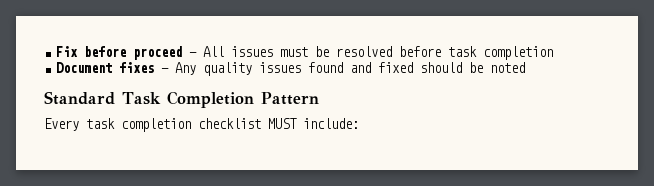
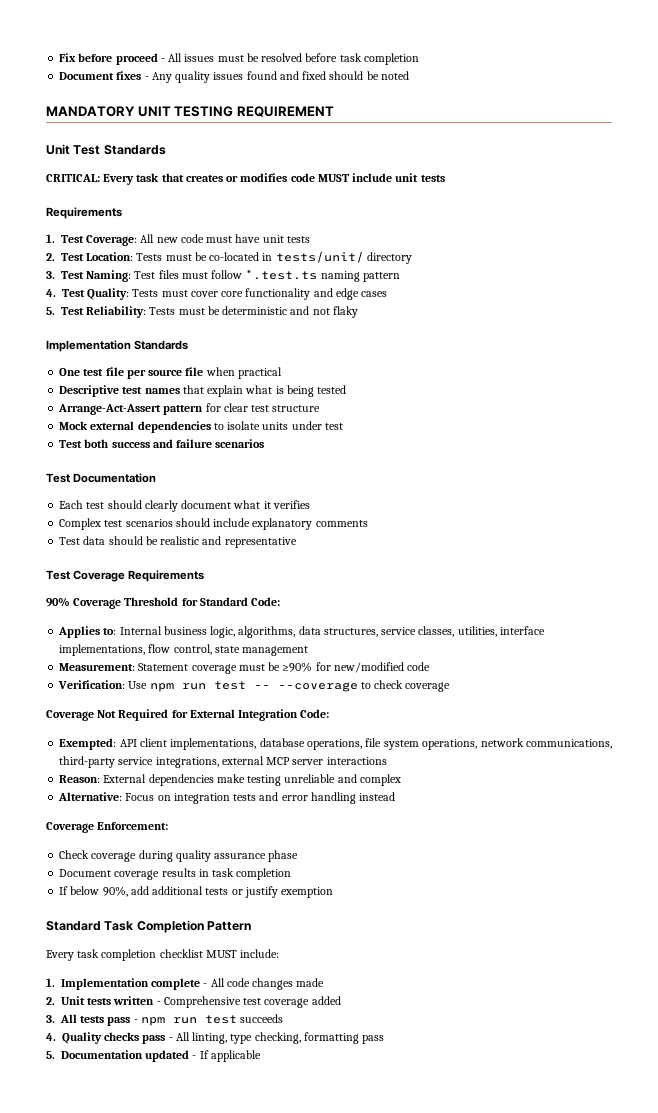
+ MANDATORY UNIT TESTING REQUIREMENT
+ Unit Test Standards
+ CRITICAL: Every task that creates or modifies code MUST include unit tests
+ Requirements
+ 1. Test Coverage: All new code must have unit tests
+ 2. Test Location: Tests must be co-located in tests/unit/ directory
+ 3. Test Naming: Test files must follow *.test.ts naming pattern
+ 4. Test Quality: Tests must cover core functionality and edge cases
+ 5. Test Reliability: Tests must be deterministic and not flaky
+ Implementation Standards
+ One test file per source file when practical
+ Descriptive test names that explain what is being tested
+ Arrange-Act-Assert pattern for clear test structure
+ Mock external dependencies to isolate units under test
+ Test both success and failure scenarios
+ Test Documentation
+ Each test should clearly document what it verifies
+ Complex test scenarios should include explanatory comments
+ Test data should be realistic and representative
+ Test Coverage Requirements
+ 90% Coverage Threshold for Standard Code:
+ Applies to: Internal business logic, algorithms, data structures, service classes, utilities, interface implementations, flow control, state management
+ Measurement: Statement coverage must be ≥90% for new/modified code
+ Verification: Use npm run test -- --coverage to check coverage
+ Coverage Not Required for External Integration Code:
+ Exempted: API client implementations, database operations, file system operations, network communications, third-party service integrations, external MCP server interactions
+ Reason: External dependencies make testing unreliable and complex
+ Alternative: Focus on integration tests and error handling instead
+ Coverage Enforcement:
+ Check coverage during quality assurance phase
+ Document coverage results in task completion
+ If below 90%, add additional tests or justify exemption
+ 1. Implementation complete - All code changes made
+ 2. Unit tests written - Comprehensive test coverage added
+ 3. All tests pass - npm run test succeeds
+ 4. Quality checks pass - All linting, type checking, formatting pass
+ 5. Documentation updated - If applicable

